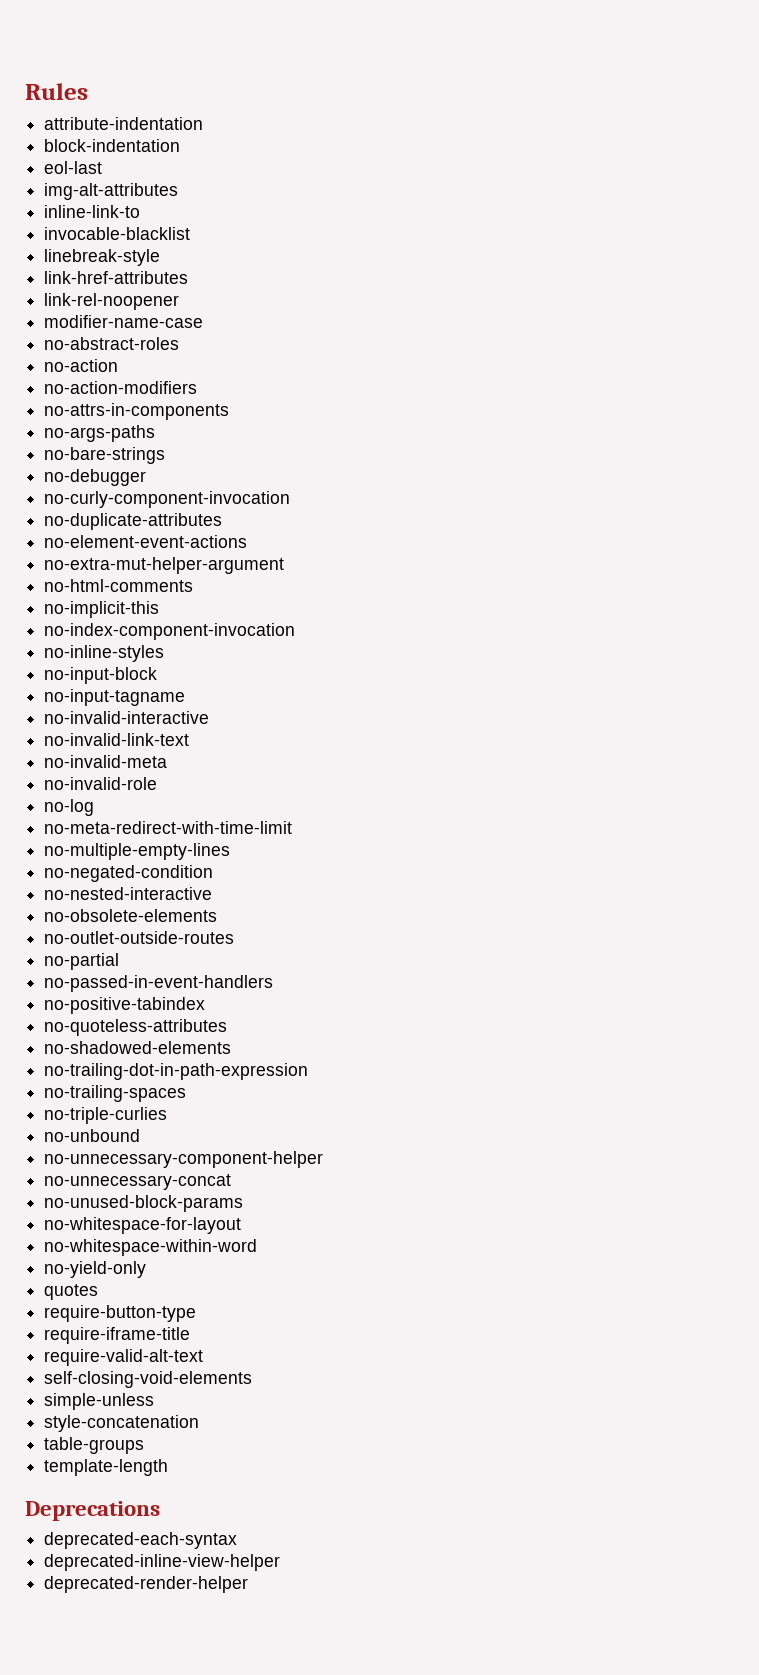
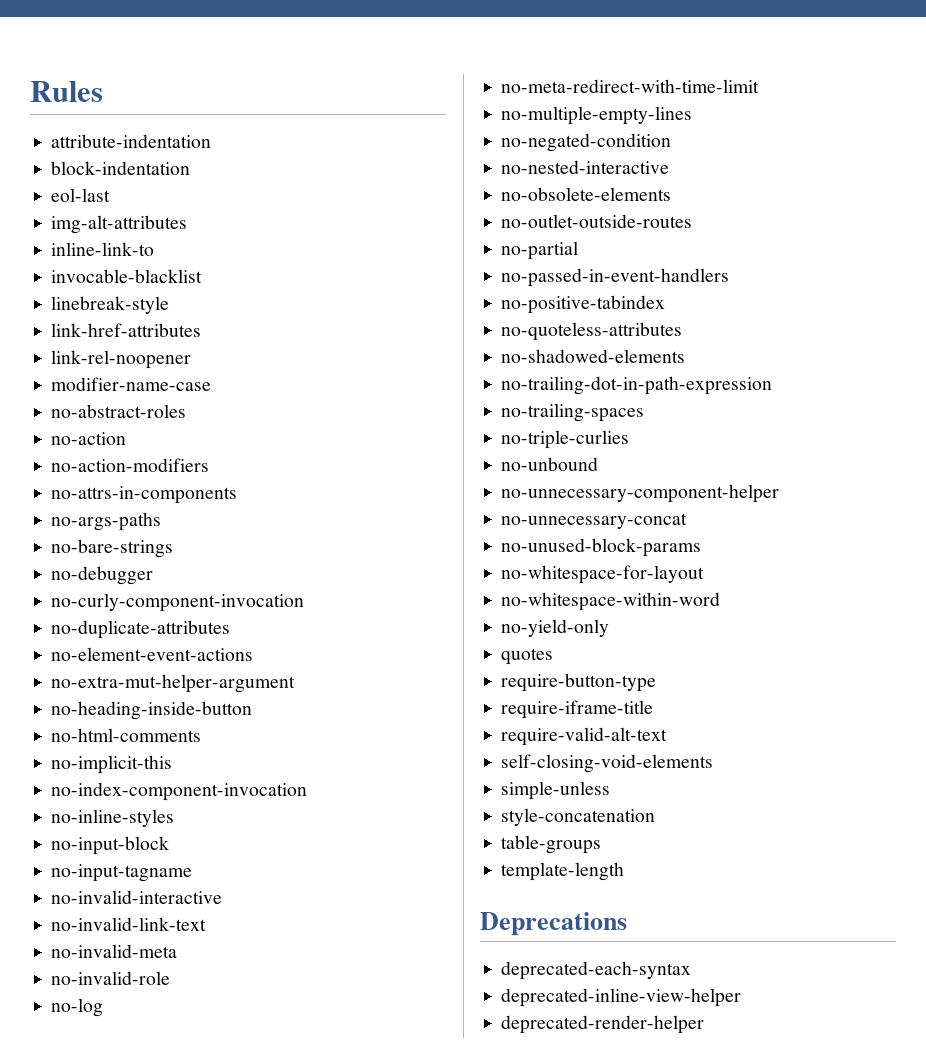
+ no-heading-inside-button

